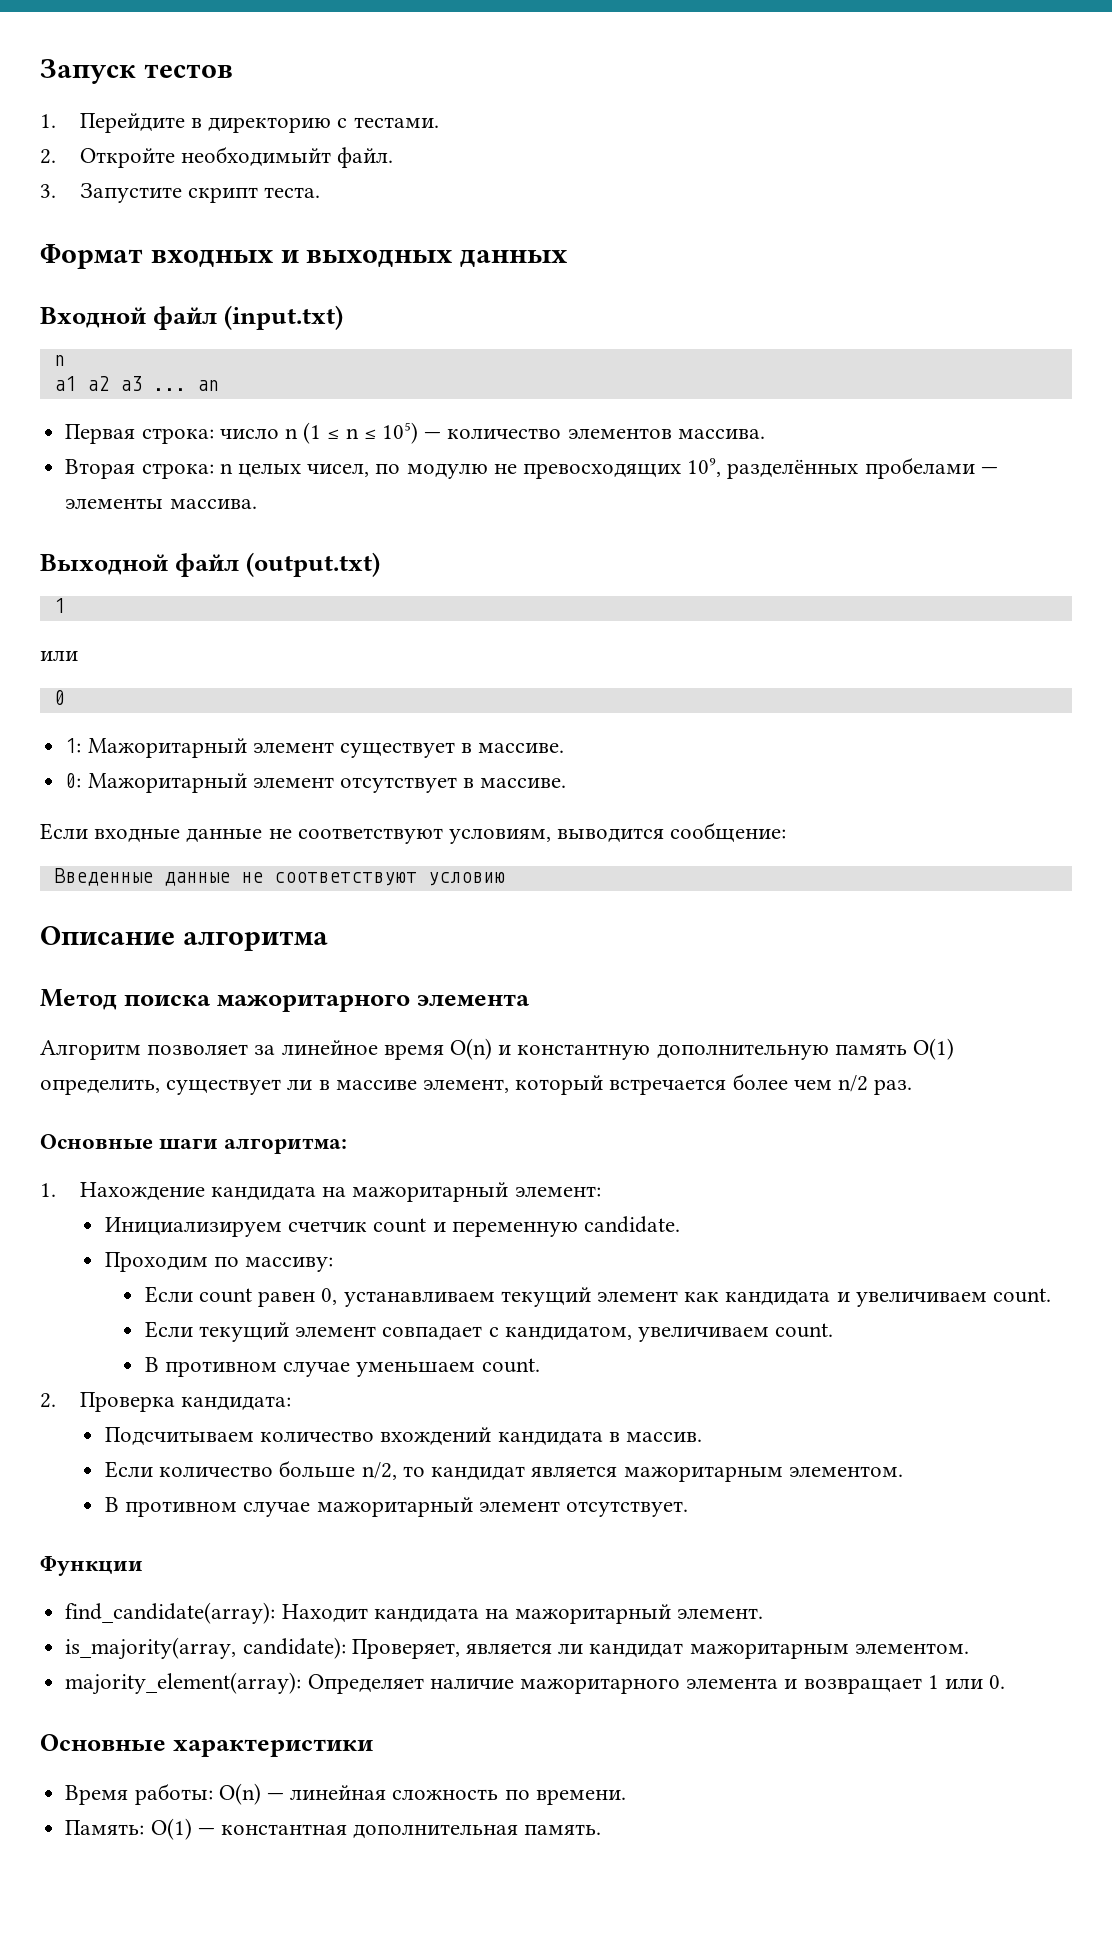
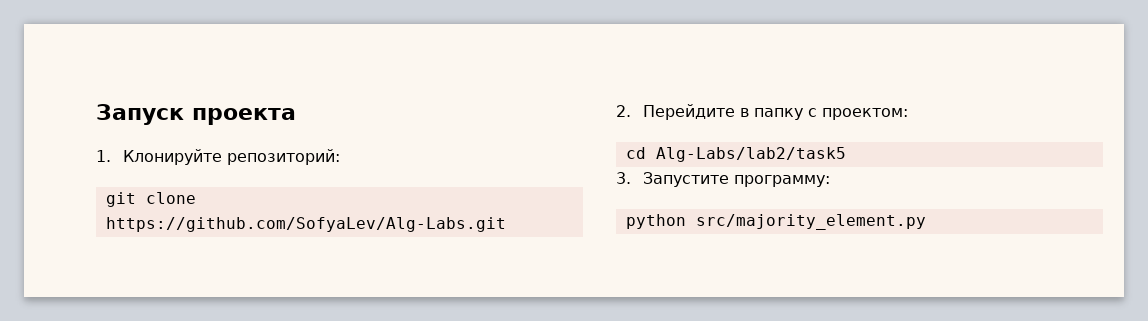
- Запуск тестов
- 1. Перейдите в директорию с тестами.
- 2. Откройте необходимыйт файл.
- 3. Запустите скрипт теста.
- Формат входных и выходных данных
- Входной файл (input.txt)
- n
- a1 a2 a3 ... an
- Первая строка: число n (1 ≤ n ≤ 10⁵) — количество элементов массива.
- Вторая строка: n целых чисел, по модулю не превосходящих 10⁹, разделённых пробелами — элементы массива.
- Выходной файл (output.txt)
- 1
- или
- 0
- 1: Мажоритарный элемент существует в массиве.
- 0: Мажоритарный элемент отсутствует в массиве.
- Если входные данные не соответствуют условиям, выводится сообщение:
- Введенные данные не соответствуют условию
- Описание алгоритма
- Метод поиска мажоритарного элемента
- Алгоритм позволяет за линейное время O(n) и константную дополнительную память O(1) определить, существует ли в массиве элемент, который встречается более чем n/2 раз.
- Основные шаги алгоритма:
- 1. Нахождение кандидата на мажоритарный элемент:
- Инициализируем счетчик count и переменную candidate.
- Проходим по массиву:
- Если count равен 0, устанавливаем текущий элемент как кандидата и увеличиваем count.
- Если текущий элемент совпадает с кандидатом, увеличиваем count.
- В противном случае уменьшаем count.
- 2. Проверка кандидата:
- Подсчитываем количество вхождений кандидата в массив.
- Если количество больше n/2, то кандидат является мажоритарным элементом.
- В противном случае мажоритарный элемент отсутствует.
- Функции
- find_candidate(array): Находит кандидата на мажоритарный элемент.
- is_majority(array, candidate): Проверяет, является ли кандидат мажоритарным элементом.
- majority_element(array): Определяет наличие мажоритарного элемента и возвращает 1 или 0.
- Основные характеристики
- Время работы: O(n) — линейная сложность по времени.
- Память: O(1) — константная дополнительная память.
+ Запуск проекта
+ 1. Клонируйте репозиторий:
+ git clone https://github.com/SofyaLev/Alg-Labs.git
+ 2. Перейдите в папку с проектом:
+ cd Alg-Labs/lab2/task5
+ 3. Запустите программу:
+ python src/majority_element.py

